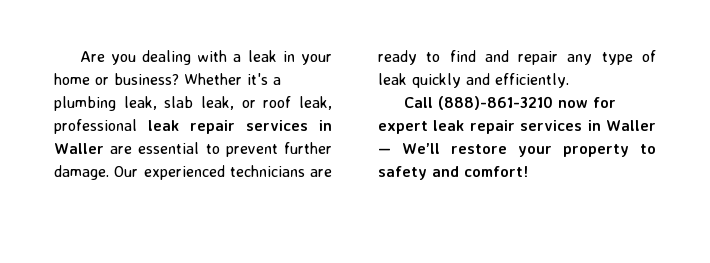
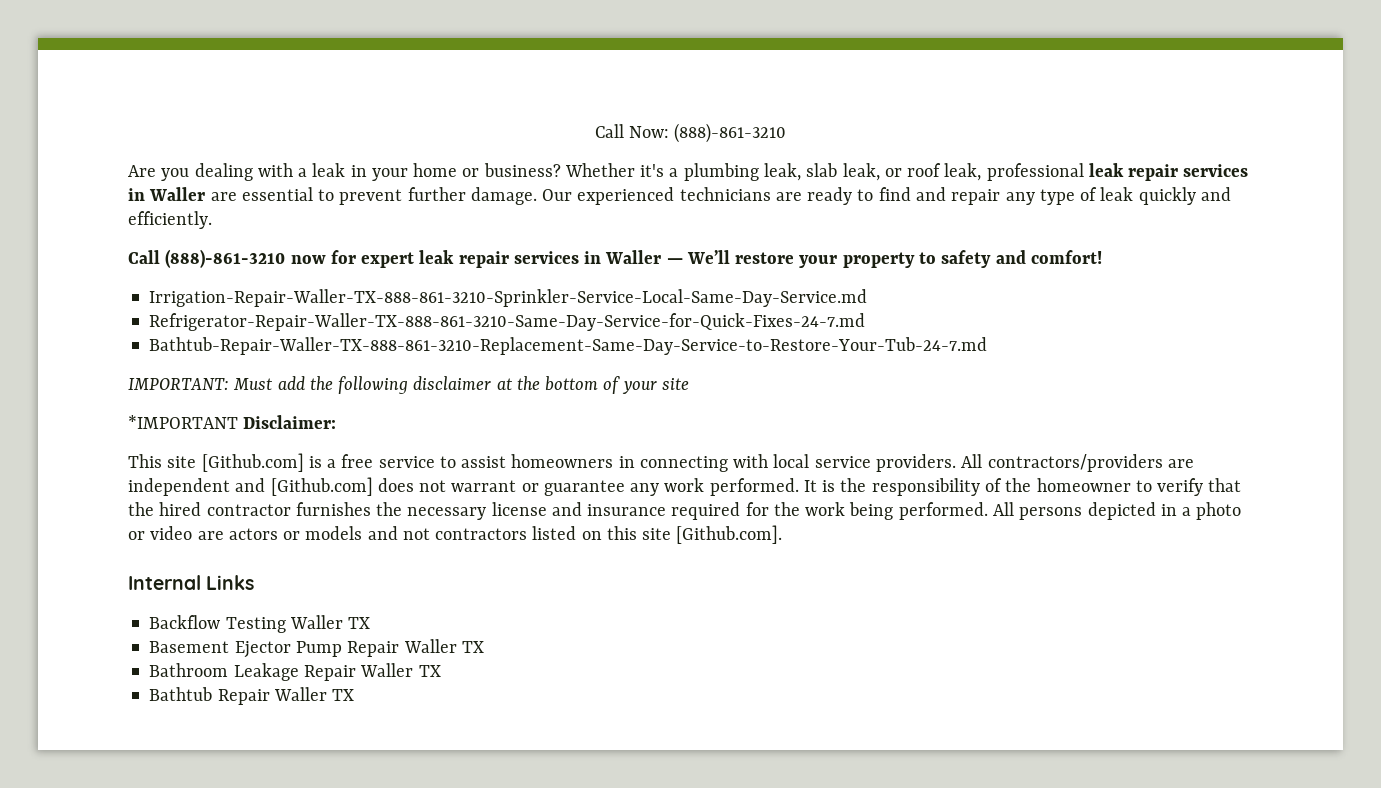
+ Call Now: (888)-861-3210
+ Irrigation-Repair-Waller-TX-888-861-3210-Sprinkler-Service-Local-Same-Day-Service.md
+ Refrigerator-Repair-Waller-TX-888-861-3210-Same-Day-Service-for-Quick-Fixes-24-7.md
+ Bathtub-Repair-Waller-TX-888-861-3210-Replacement-Same-Day-Service-to-Restore-Your-Tub-24-7.md
+ IMPORTANT: Must add the following disclaimer at the bottom of your site
+ *IMPORTANT Disclaimer:
+ This site [Github.com] is a free service to assist homeowners in connecting with local service providers. All contractors/providers are independent and [Github.com] does not warrant or guarantee any work performed. It is the responsibility of the homeowner to verify that the hired contractor furnishes the necessary license and insurance required for the work being performed. All persons depicted in a photo or video are actors or models and not contractors listed on this site [Github.com].
+ Internal Links
+ Backflow Testing Waller TX
+ Basement Ejector Pump Repair Waller TX
+ Bathroom Leakage Repair Waller TX
+ Bathtub Repair Waller TX

